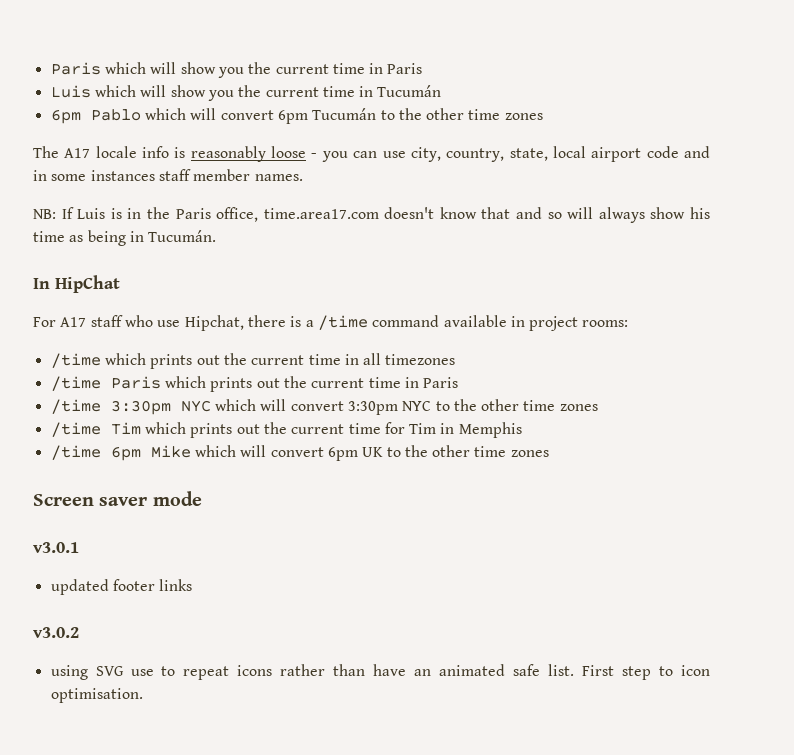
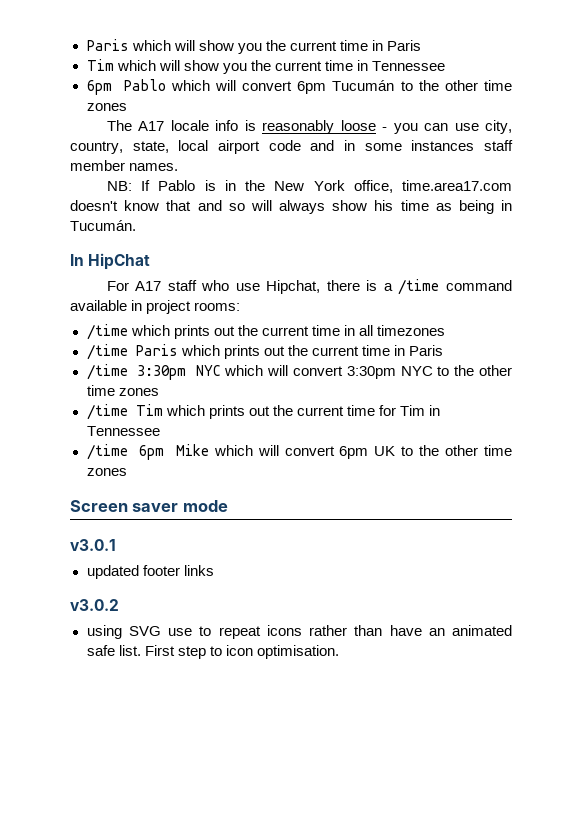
- Luis which will show you the current time in Tucumán
+ Tim which will show you the current time in Tennessee
- NB: If Luis is in the Paris office, time.area17.com doesn't know that and so will always show his time as being in Tucumán.
+ NB: If Pablo is in the New York office, time.area17.com doesn't know that and so will always show his time as being in Tucumán.
- /time Tim which prints out the current time for Tim in Memphis
+ /time Tim which prints out the current time for Tim in Tennessee

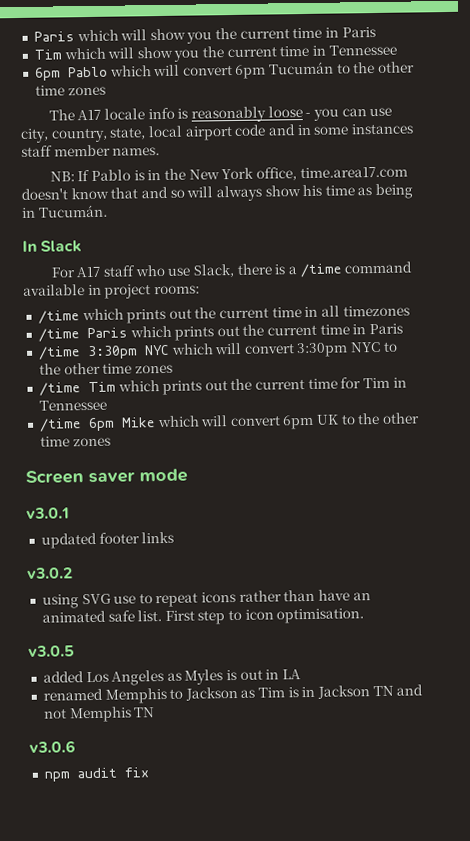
- In HipChat
+ In Slack
- For A17 staff who use Hipchat, there is a /time command available in project rooms:
+ For A17 staff who use Slack, there is a /time command available in project rooms:
+ v3.0.5
+ added Los Angeles as Myles is out in LA
+ renamed Memphis to Jackson as Tim is in Jackson TN and not Memphis TN
+ v3.0.6
+ npm audit fix

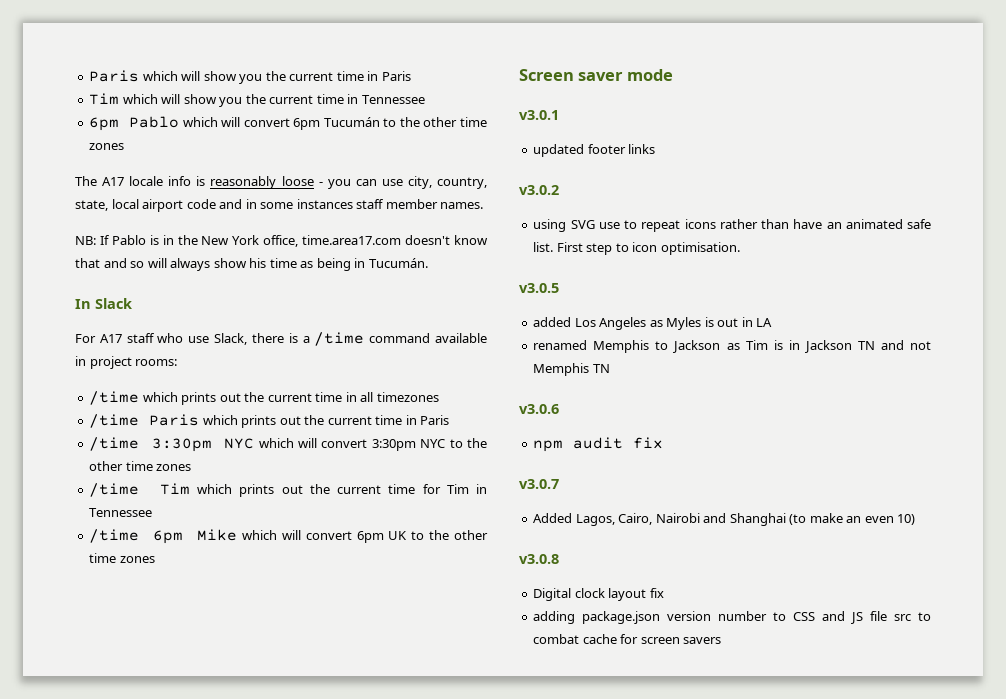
+ v3.0.7
+ Added Lagos, Cairo, Nairobi and Shanghai (to make an even 10)
+ v3.0.8
+ Digital clock layout fix
+ adding package.json version number to CSS and JS file src to combat cache for screen savers

